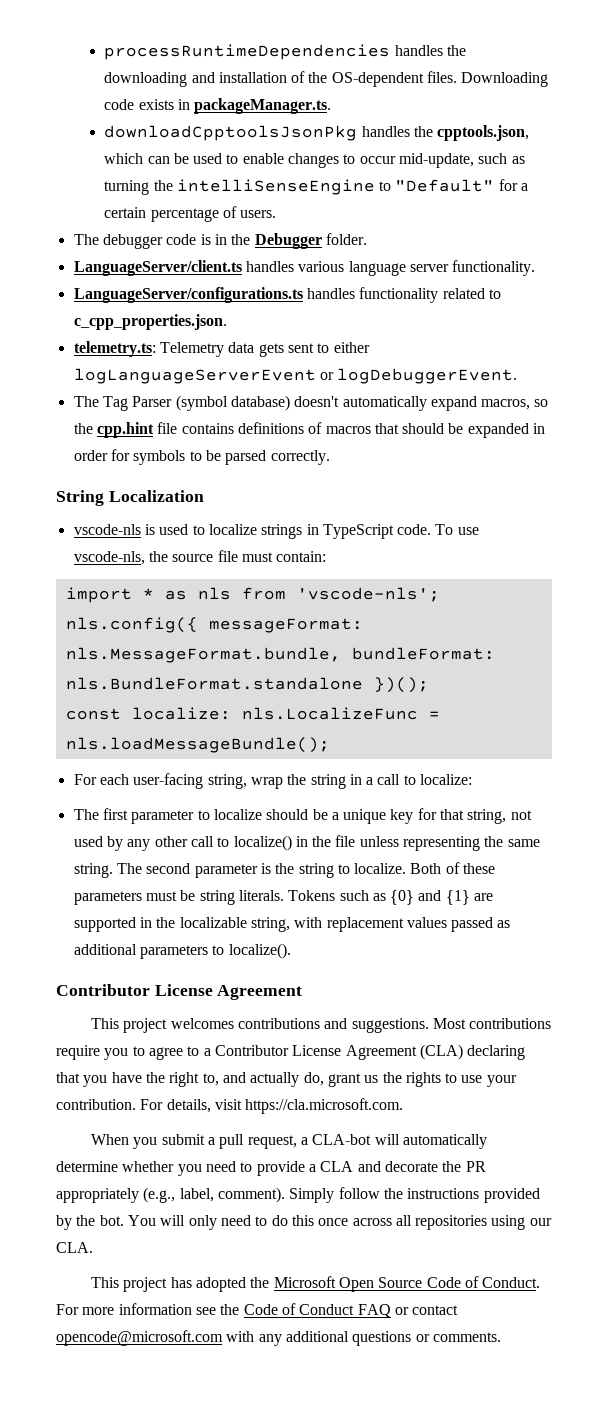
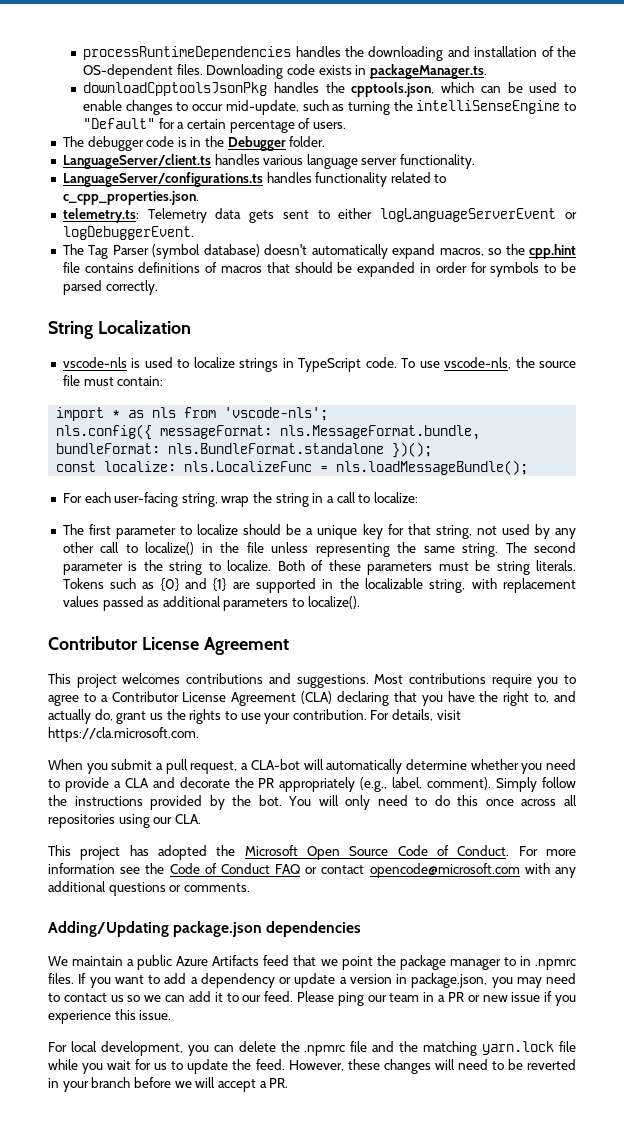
+ Adding/Updating package.json dependencies
+ We maintain a public Azure Artifacts feed that we point the package manager to in .npmrc files. If you want to add a dependency or update a version in package.json, you may need to contact us so we can add it to our feed. Please ping our team in a PR or new issue if you experience this issue.
+ For local development, you can delete the .npmrc file and the matching yarn.lock file while you wait for us to update the feed. However, these changes will need to be reverted in your branch before we will accept a PR.

